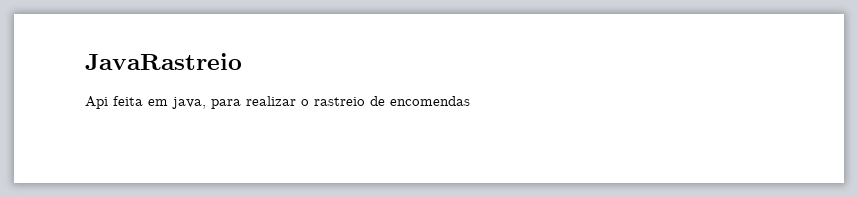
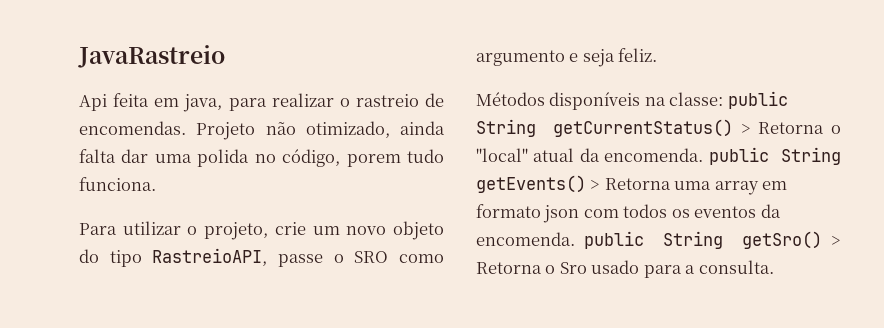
- Api feita em java, para realizar o rastreio de encomendas
+ Api feita em java, para realizar o rastreio de encomendas. Projeto não otimizado, ainda falta dar uma polida no código, porem tudo funciona.
+ Para utilizar o projeto, crie um novo objeto do tipo RastreioAPI, passe o SRO como argumento e seja feliz.
+ Métodos disponíveis na classe: public String getCurrentStatus() > Retorna o "local" atual da encomenda. public String getEvents() > Retorna uma array em formato json com todos os eventos da encomenda. public String getSro() > Retorna o Sro usado para a consulta.

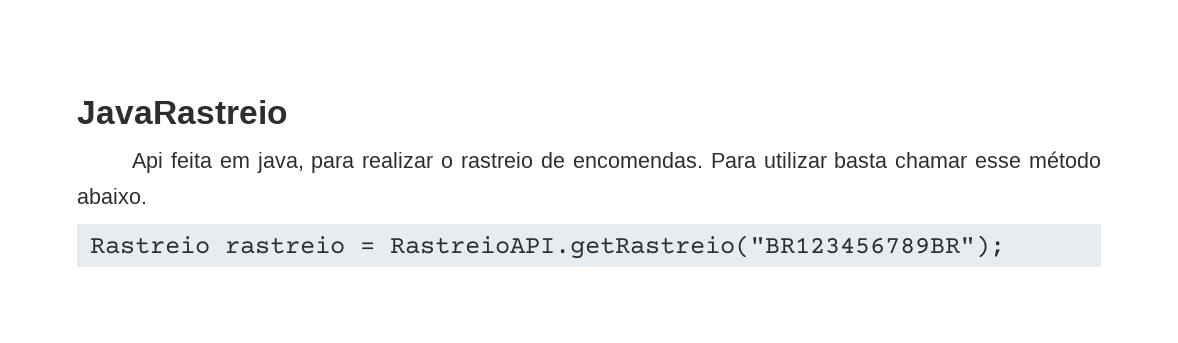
- Projeto não otimizado, ainda falta dar uma polida no código, porem tudo funciona.
- Para utilizar o projeto, crie um novo objeto do tipo RastreioAPI, passe o SRO como argumento e seja feliz.
- Métodos disponíveis na classe: public String getCurrentStatus() > Retorna o "local" atual da encomenda. public String getEvents() > Retorna uma array em formato json com todos os eventos da encomenda. public String getSro() > Retorna o Sro usado para a consulta.
+ Para utilizar basta chamar esse método abaixo.
+ Rastreio rastreio = RastreioAPI.getRastreio("BR123456789BR");

